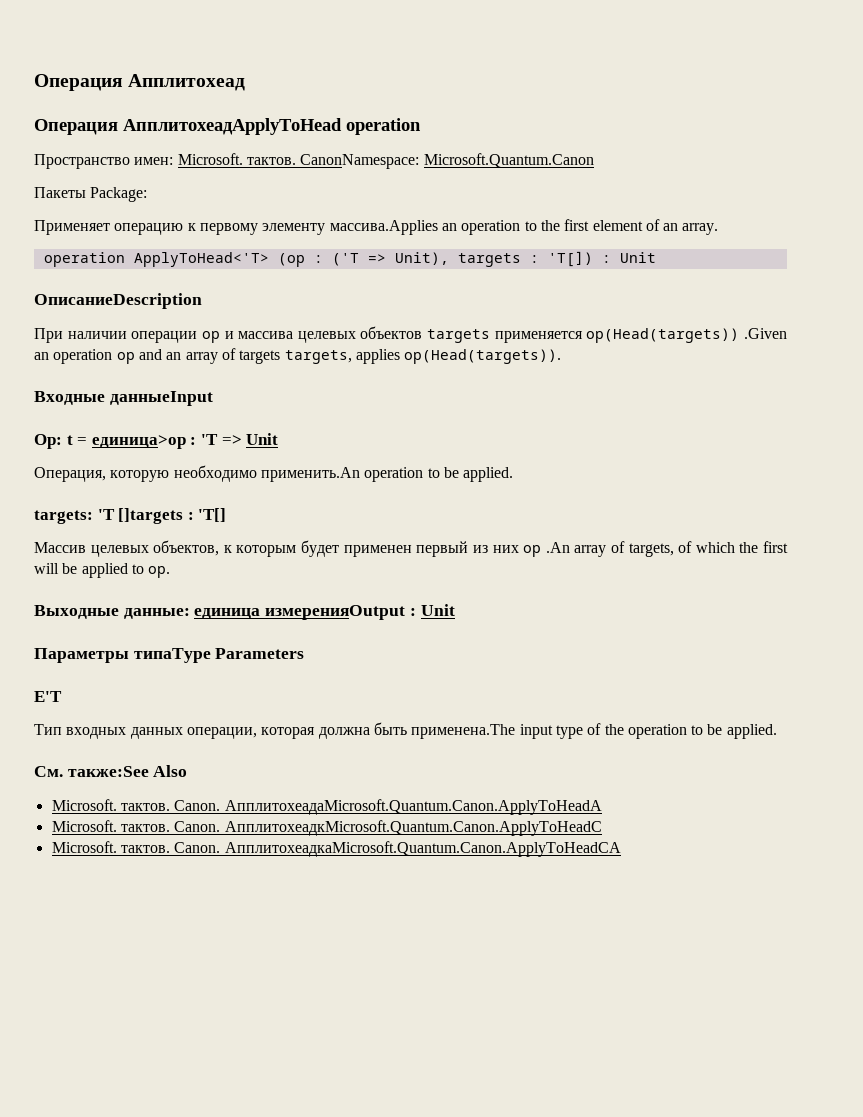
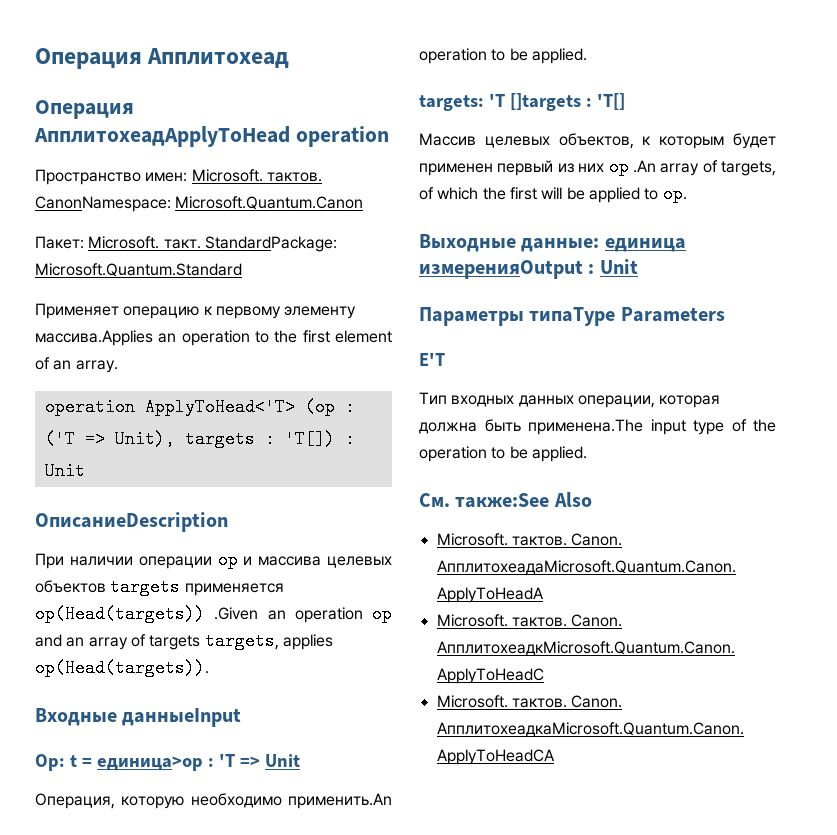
- Пакеты Package:
+ Пакет: Microsoft. такт. StandardPackage: Microsoft.Quantum.Standard

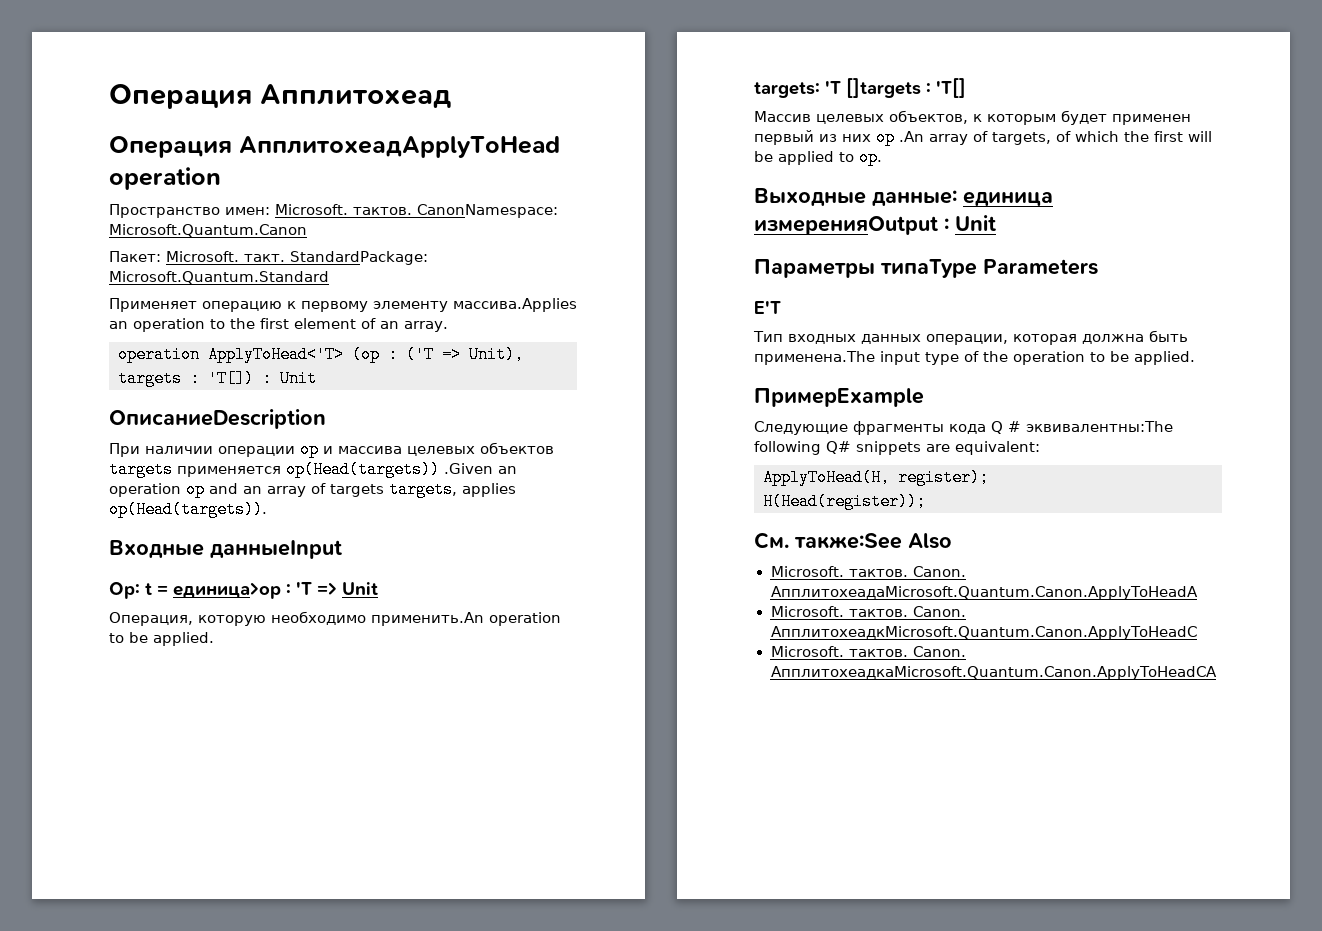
+ ПримерExample
+ Следующие фрагменты кода Q # эквивалентны:The following Q# snippets are equivalent:
+ ApplyToHead(H, register);
+ H(Head(register));

